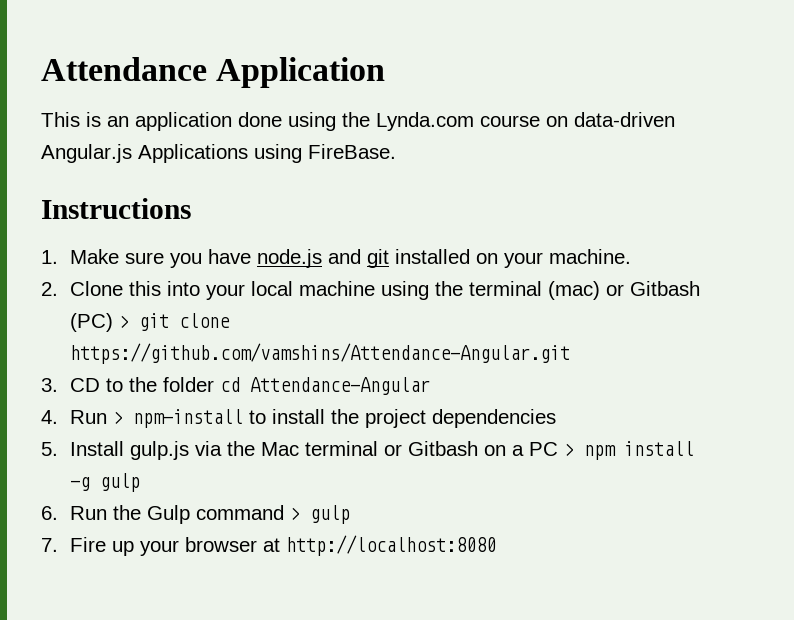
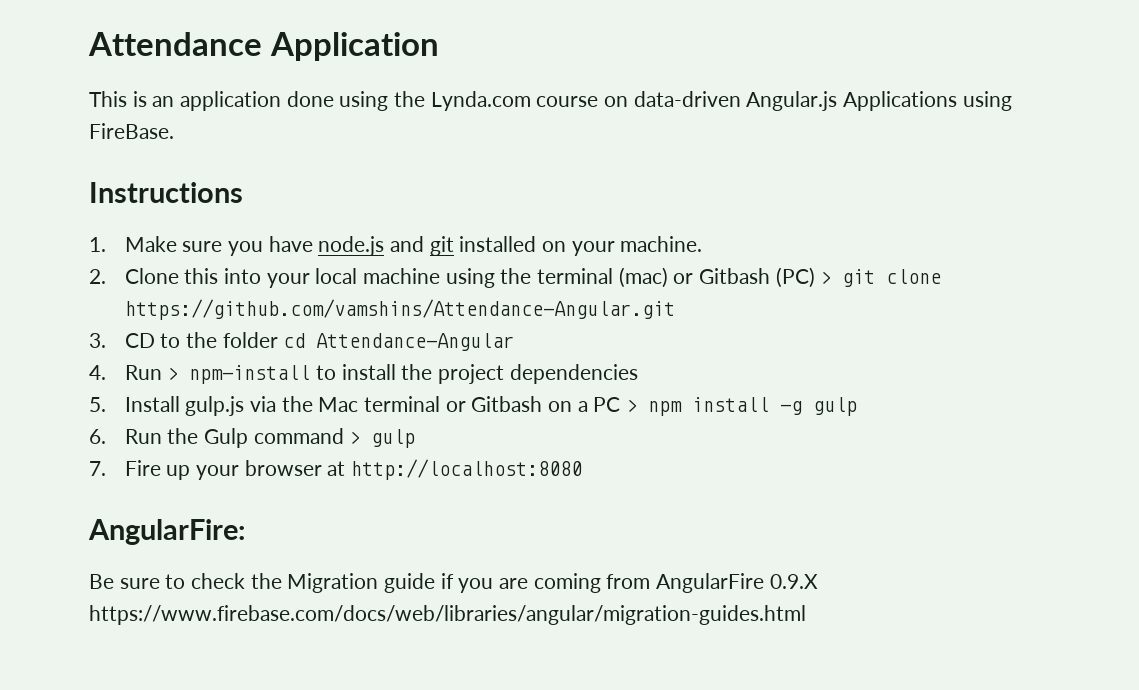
+ AngularFire:
+ Be sure to check the Migration guide if you are coming from AngularFire 0.9.X https://www.firebase.com/docs/web/libraries/angular/migration-guides.html

